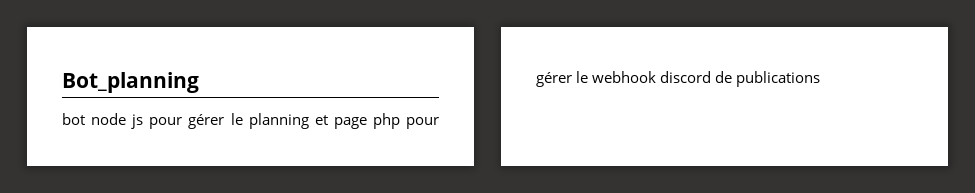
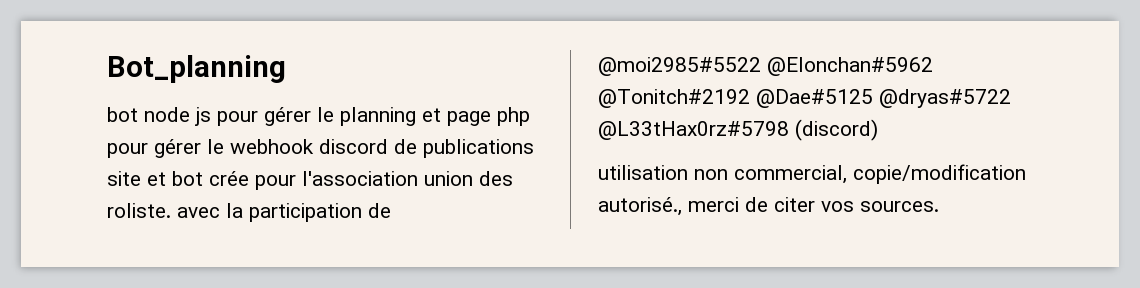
- bot node js pour gérer le planning et page php pour gérer le webhook discord de publications
+ bot node js pour gérer le planning et page php pour gérer le webhook discord de publications site et bot crée pour l'association union des roliste. avec la participation de @moi2985#5522 @Elonchan#5962 @Tonitch#2192 @Dae#5125 @dryas#5722 @L33tHax0rz#5798 (discord)
+ utilisation non commercial, copie/modification autorisé., merci de citer vos sources.

